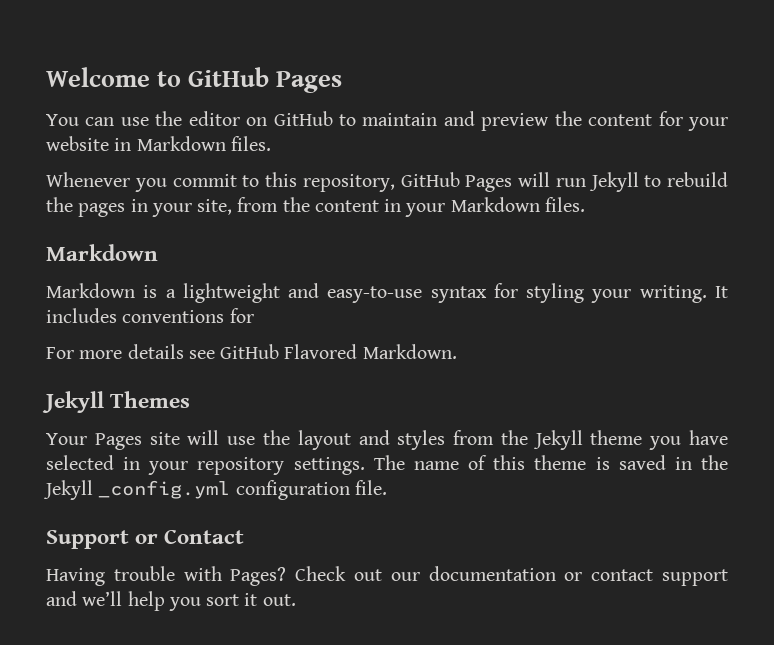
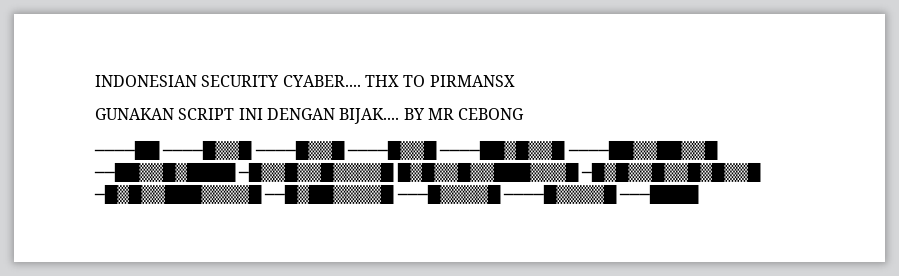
- Welcome to GitHub Pages
- You can use the editor on GitHub to maintain and preview the content for your website in Markdown files.
- Whenever you commit to this repository, GitHub Pages will run Jekyll to rebuild the pages in your site, from the content in your Markdown files.
- Markdown
- Markdown is a lightweight and easy-to-use syntax for styling your writing. It includes conventions for
- For more details see GitHub Flavored Markdown.
- Jekyll Themes
- Your Pages site will use the layout and styles from the Jekyll theme you have selected in your repository settings. The name of this theme is saved in the Jekyll _config.yml configuration file.
- Support or Contact
- Having trouble with Pages? Check out our documentation or contact support and we’ll help you sort it out.
+ INDONESIAN SECURITY CYABER.... THX TO PIRMANSX
+ GUNAKAN SCRIPT INI DENGAN BIJAK.... BY MR CEBONG
+ ────██ ────█▒▒█ ────█▒▒█ ────█▒▒█ ────██▒█▒▒█ ────██▒▒██▒▒█ ──██▒▒█▒████ ─█▒▒█▒▒█▒▒▒▒█ █▒█▒▒█▒▒███▒▒▒█ ─█▒█▒▒█▒▒█▒█▒▒█ ─█▒█▒▒███▒▒▒▒█ ──█▒██▒▒▒▒█ ───█▒▒▒▒█ ────█▒▒▒▒█ ───████

